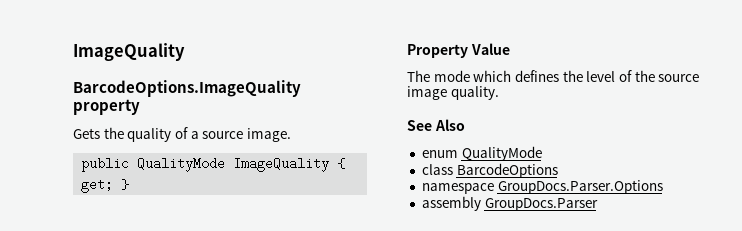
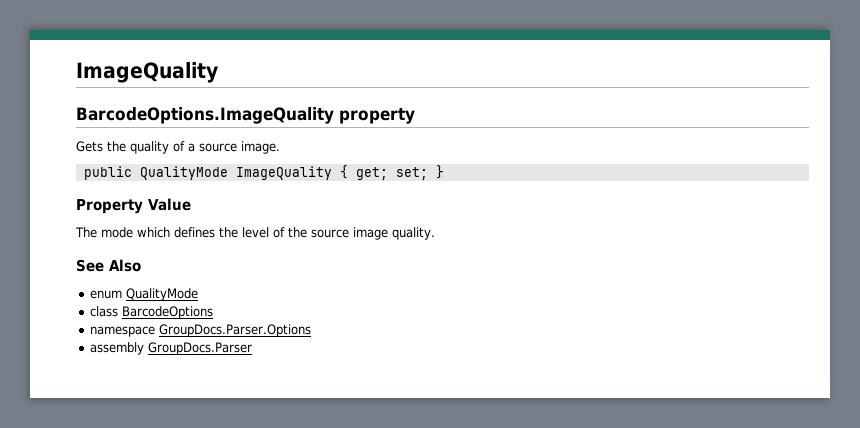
- public QualityMode ImageQuality { get; }
+ public QualityMode ImageQuality { get; set; }

